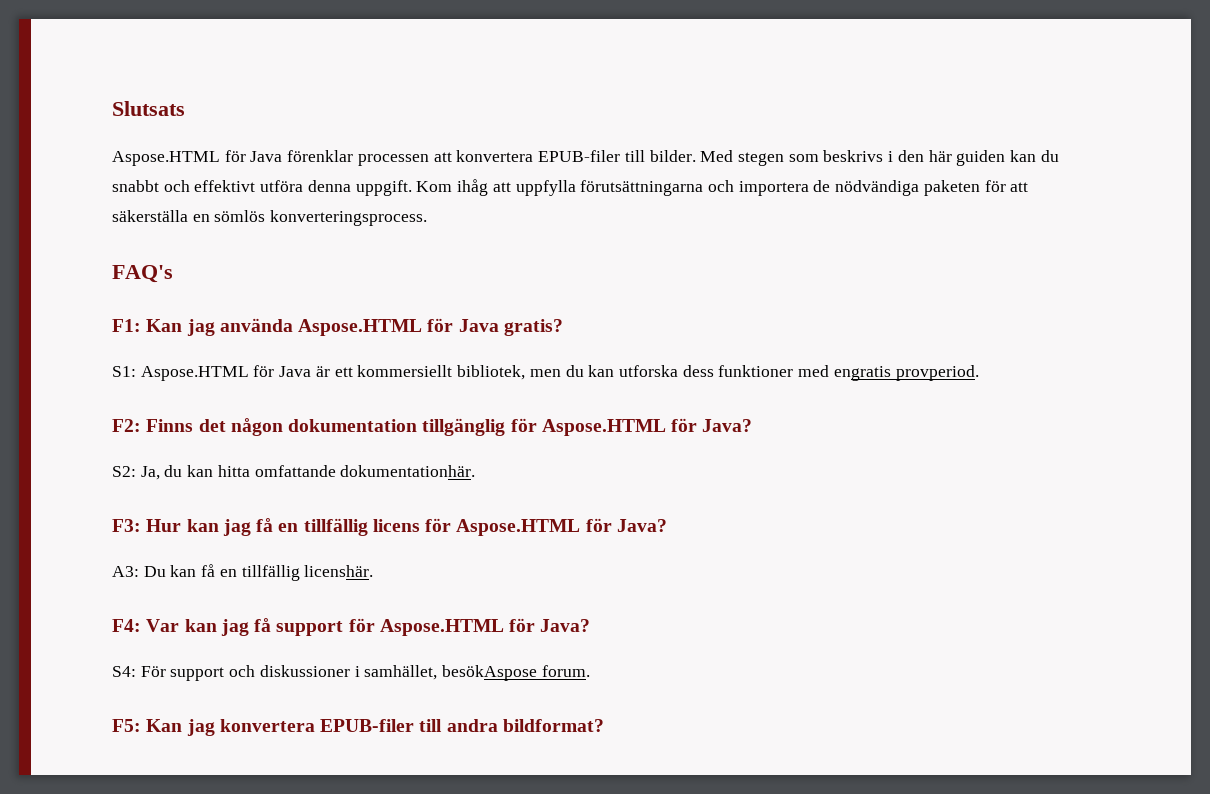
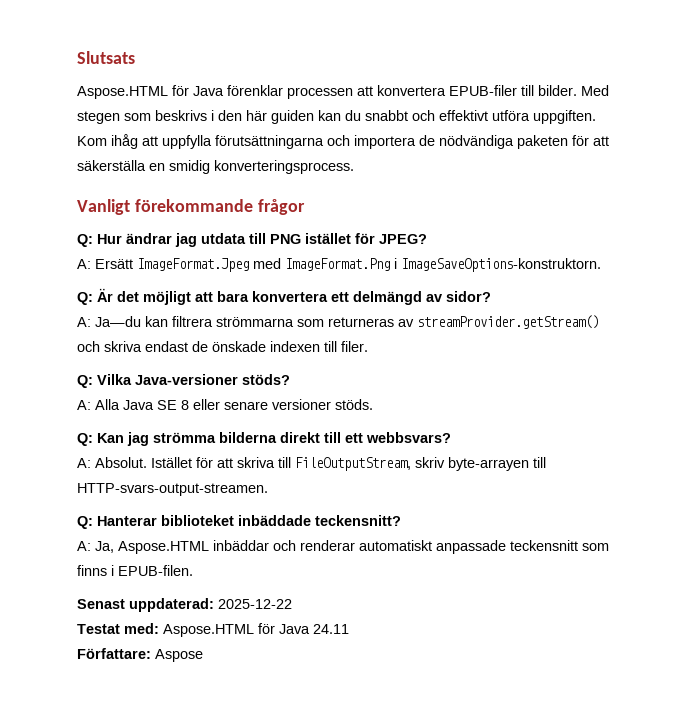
- Med stegen som beskrivs i den här guiden kan du snabbt och effektivt utföra denna uppgift.
+ Med stegen som beskrivs i den här guiden kan du snabbt och effektivt utföra uppgiften.
- Kom ihåg att uppfylla förutsättningarna och importera de nödvändiga paketen för att säkerställa en sömlös konverteringsprocess.
+ Kom ihåg att uppfylla förutsättningarna och importera de nödvändiga paketen för att säkerställa en smidig konverteringsprocess.
- FAQ's
- F1: Kan jag använda Aspose.HTML för Java gratis?
- S1: Aspose.HTML för Java är ett kommersiellt bibliotek, men du kan utforska dess funktioner med engratis provperiod.
- F2: Finns det någon dokumentation tillgänglig för Aspose.HTML för Java?
- S2: Ja, du kan hitta omfattande dokumentationhär.
- F3: Hur kan jag få en tillfällig licens för Aspose.HTML för Java?
- A3: Du kan få en tillfällig licenshär.
- F4: Var kan jag få support för Aspose.HTML för Java?
- S4: För support och diskussioner i samhället, besökAspose forum.
- F5: Kan jag konvertera EPUB-filer till andra bildformat?
+ Vanligt förekommande frågor
+ Q: Hur ändrar jag utdata till PNG istället för JPEG?
+ A: Ersätt ImageFormat.Jpeg med ImageFormat.Png i ImageSaveOptions‑konstruktorn.
+ Q: Är det möjligt att bara konvertera ett delmängd av sidor?
+ A: Ja—du kan filtrera strömmarna som returneras av streamProvider.getStream() och skriva endast de önskade indexen till filer.
+ Q: Vilka Java‑versioner stöds?
+ A: Alla Java SE 8 eller senare versioner stöds.
+ Q: Kan jag strömma bilderna direkt till ett webbsvars?
+ A: Absolut. Istället för att skriva till FileOutputStream, skriv byte‑arrayen till HTTP‑svars‑output‑streamen.
+ Q: Hanterar biblioteket inbäddade teckensnitt?
+ A: Ja, Aspose.HTML inbäddar och renderar automatiskt anpassade teckensnitt som finns i EPUB‑filen.
+ Senast uppdaterad: 2025-12-22
+ Testat med: Aspose.HTML för Java 24.11
+ Författare: Aspose

